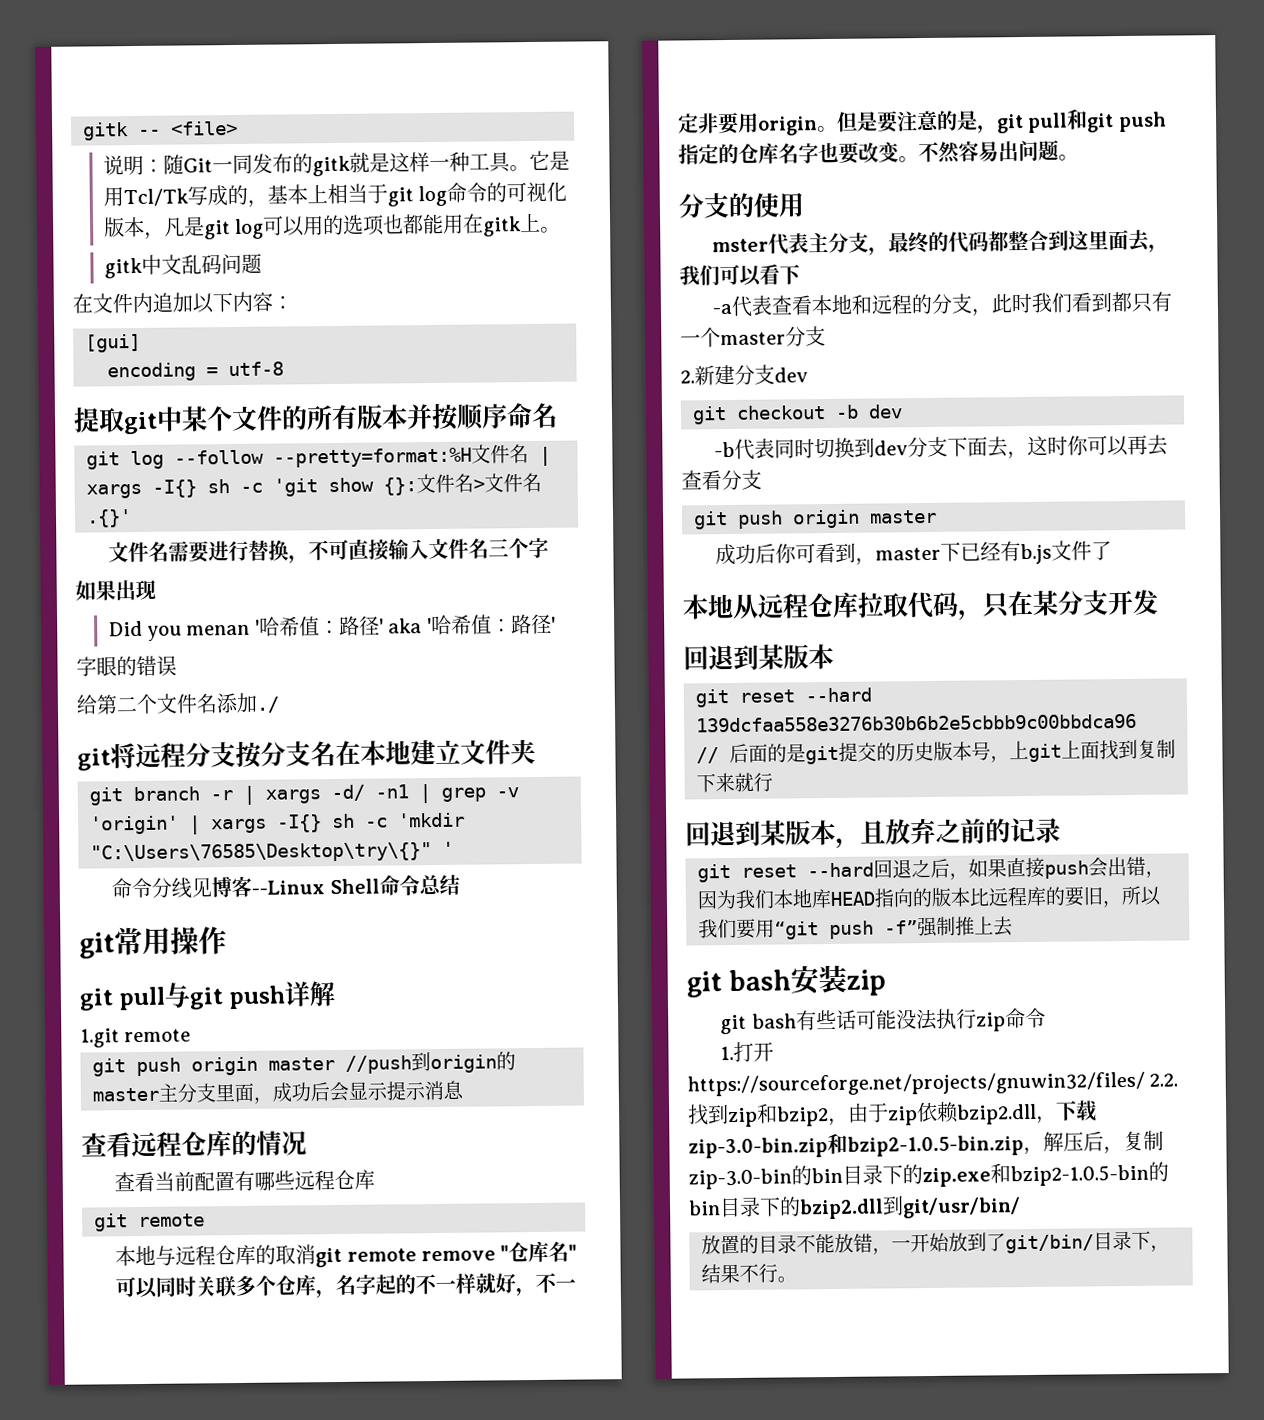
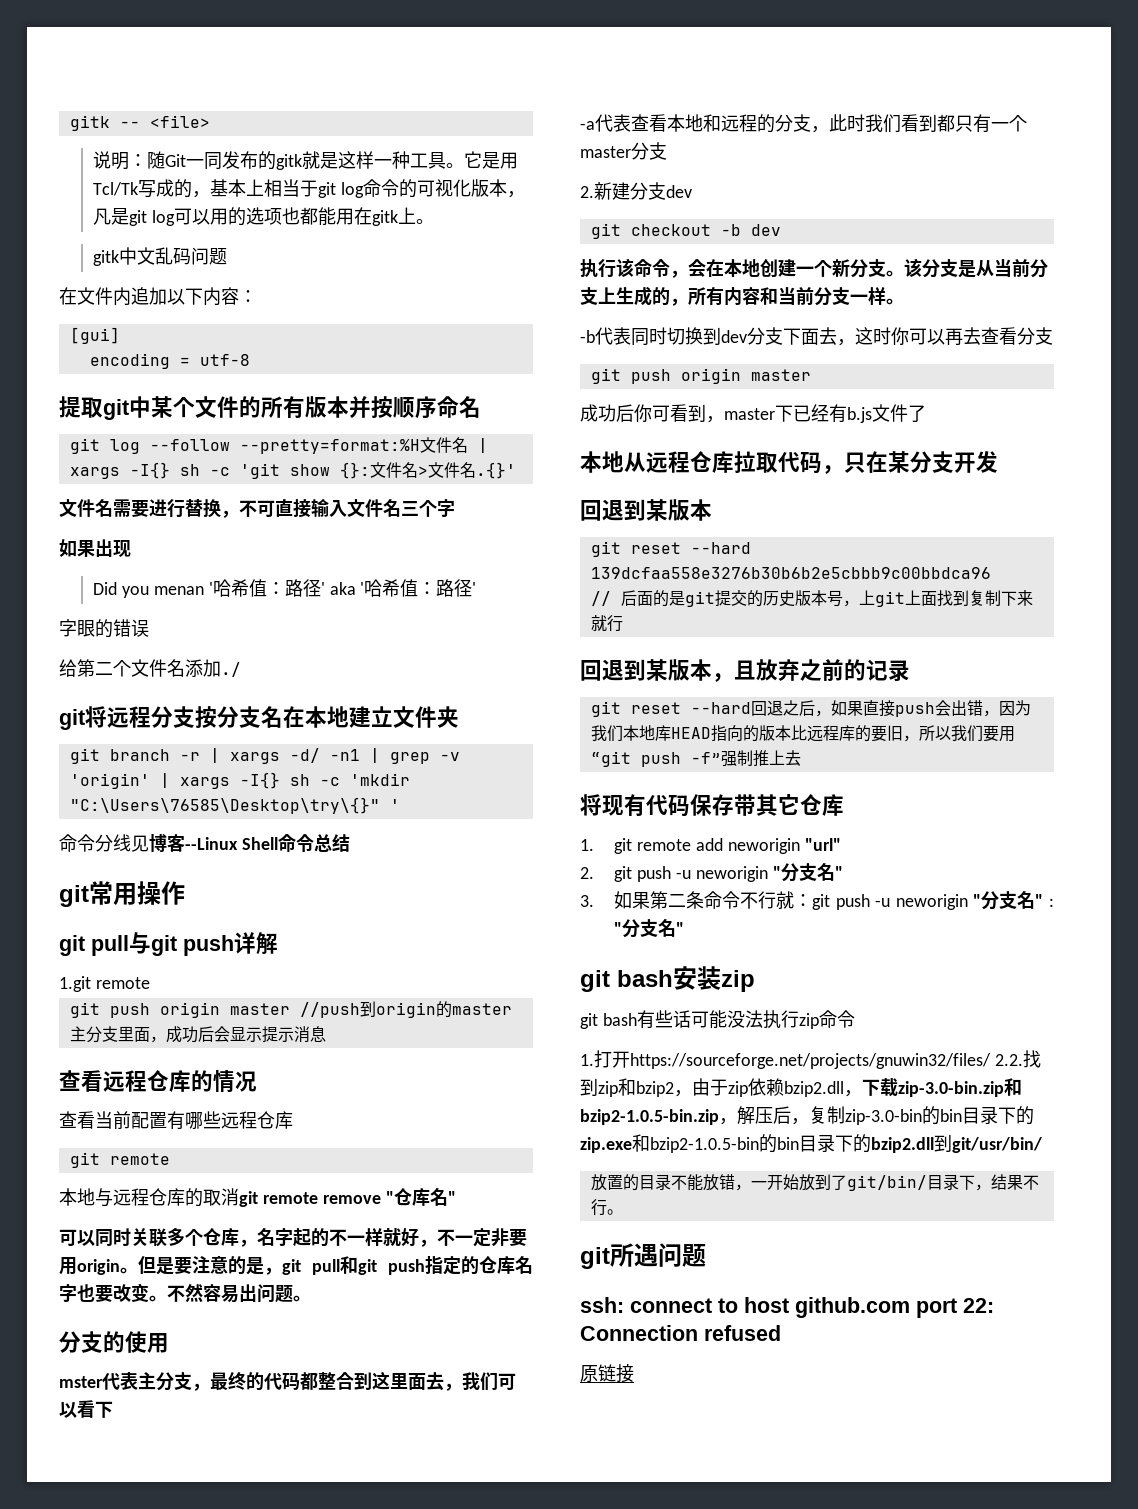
+ 执行该命令，会在本地创建一个新分支。该分支是从当前分支上生成的，所有内容和当前分支一样。
+ 将现有代码保存带其它仓库
+ 1. git remote add neworigin "url"
+ 2. git push -u neworigin "分支名"
+ 3.如果第二条命令不行就：git push -u neworigin "分支名" : "分支名"
+ git所遇问题
+ ssh: connect to host github.com port 22: Connection refused
+ 原链接

